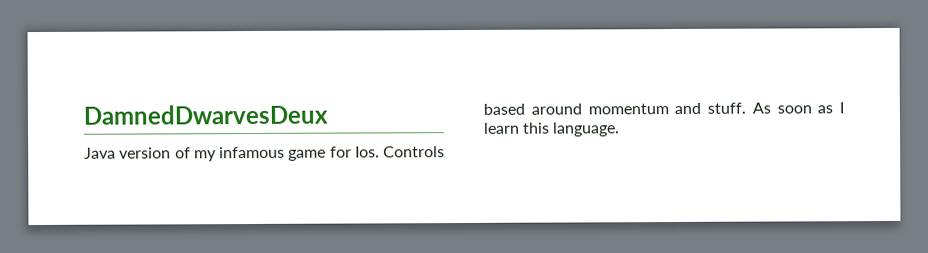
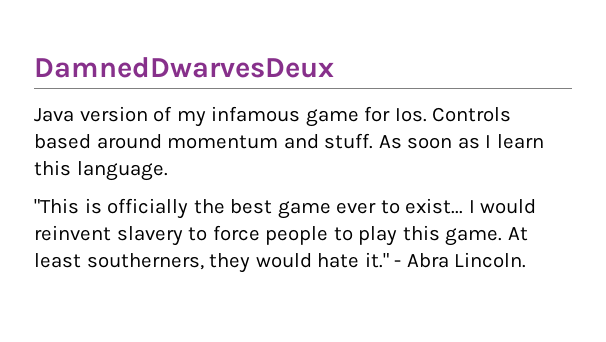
+ "This is officially the best game ever to exist... I would reinvent slavery to force people to play this game. At least southerners, they would hate it." - Abra Lincoln.

